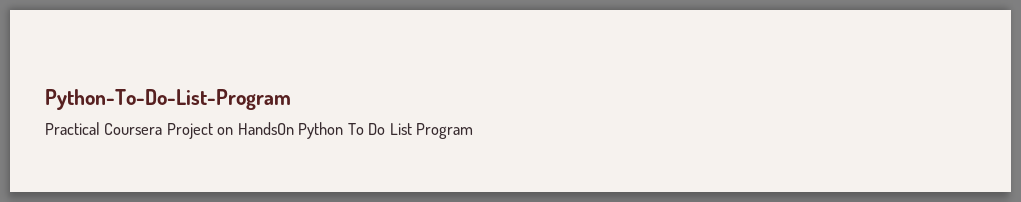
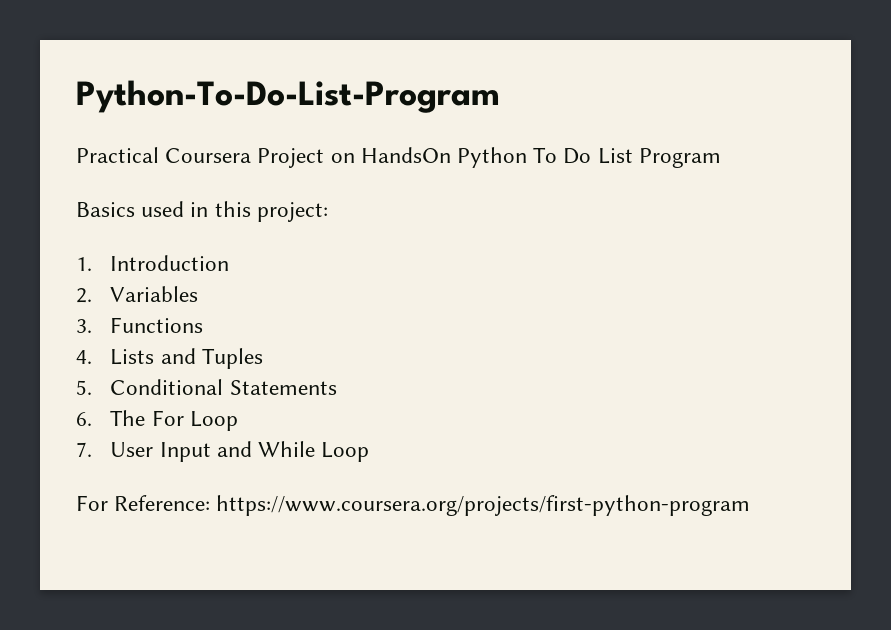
+ Basics used in this project:
+ 1. Introduction
+ 2. Variables
+ 3. Functions
+ 4. Lists and Tuples
+ 5. Conditional Statements
+ 6. The For Loop
+ 7. User Input and While Loop
+ For Reference: https://www.coursera.org/projects/first-python-program

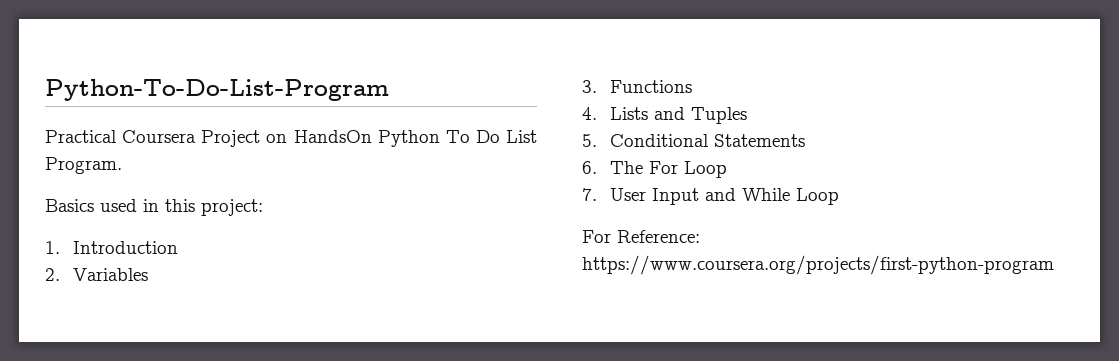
- Practical Coursera Project on HandsOn Python To Do List Program
+ Practical Coursera Project on HandsOn Python To Do List Program.

